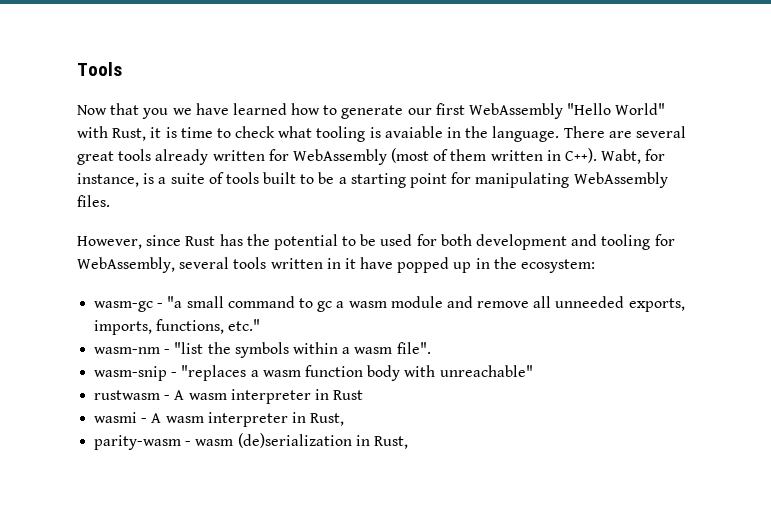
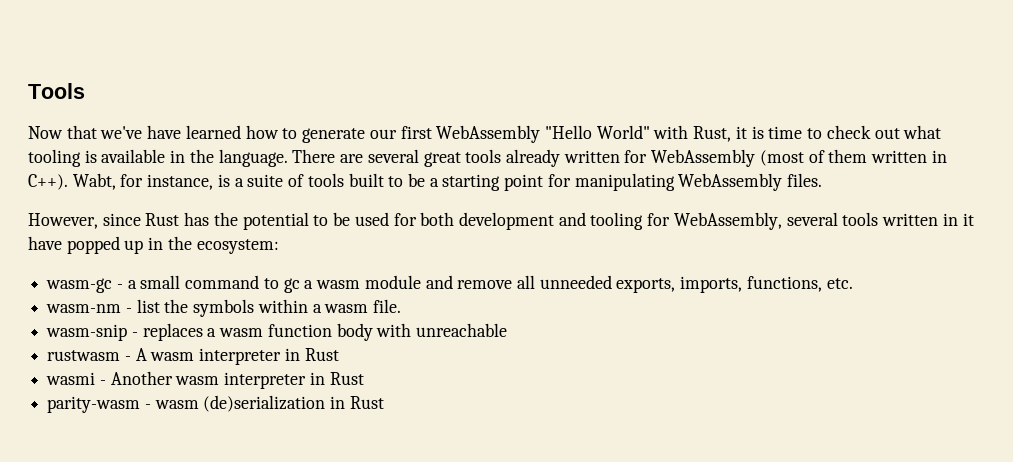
- Now that you we have learned how to generate our first WebAssembly "Hello World" with Rust, it is time to check what tooling is avaiable in the language.
+ Now that we've have learned how to generate our first WebAssembly "Hello World" with Rust, it is time to check out what tooling is available in the language.
- wasm-gc - "a small command to gc a wasm module and remove all unneeded exports, imports, functions, etc."
+ wasm-gc - a small command to gc a wasm module and remove all unneeded exports, imports, functions, etc.
- wasm-nm - "list the symbols within a wasm file".
+ wasm-nm - list the symbols within a wasm file.
- wasm-snip - "replaces a wasm function body with unreachable"
+ wasm-snip - replaces a wasm function body with unreachable
- wasmi - A wasm interpreter in Rust,
+ wasmi - Another wasm interpreter in Rust
- parity-wasm - wasm (de)serialization in Rust,
+ parity-wasm - wasm (de)serialization in Rust

